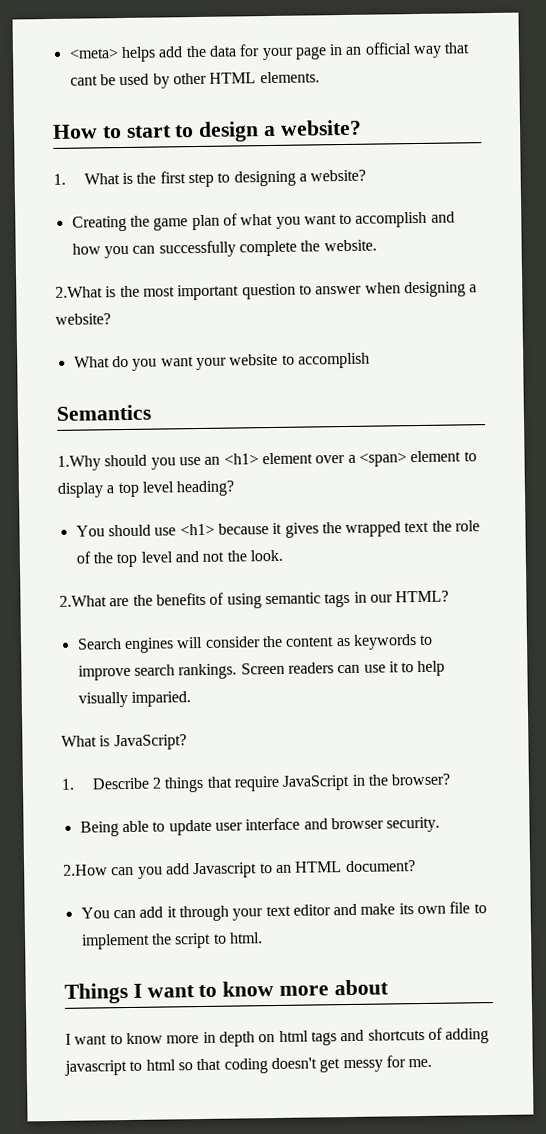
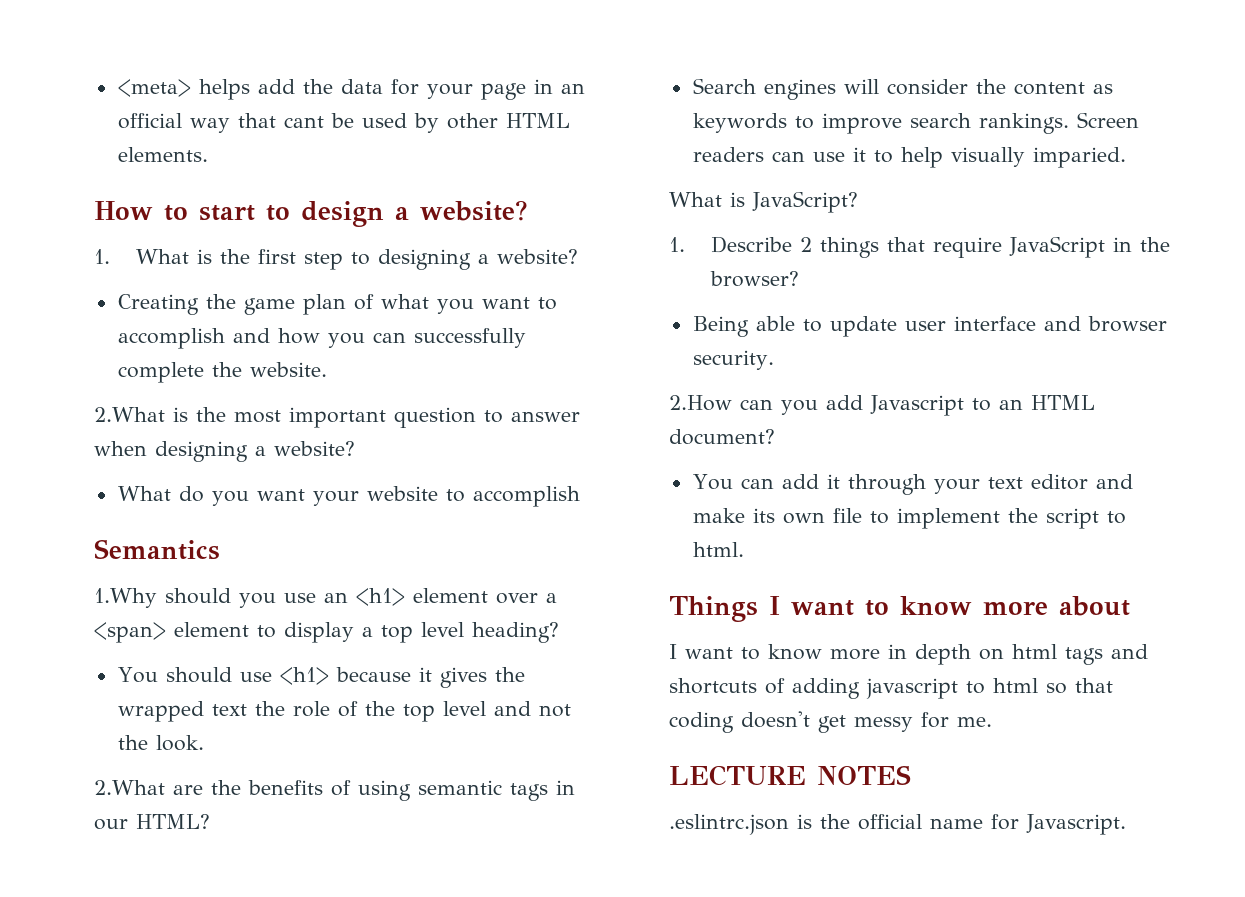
+ LECTURE NOTES
+ .eslintrc.json is the official name for Javascript.

